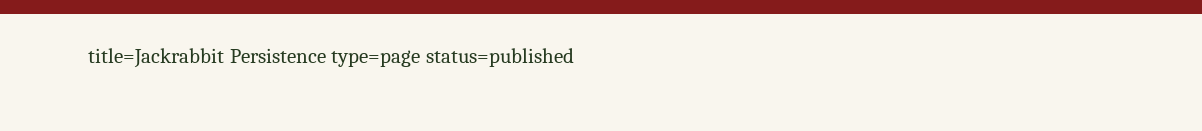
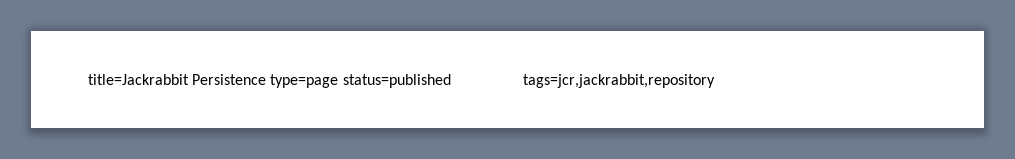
- title=Jackrabbit Persistence type=page status=published
+ title=Jackrabbit Persistence type=page status=published tags=jcr,jackrabbit,repository

